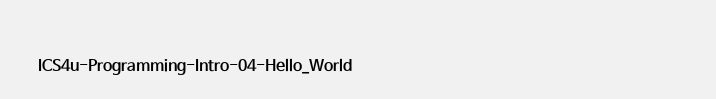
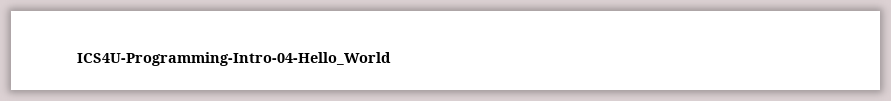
- ICS4u-Programming-Intro-04-Hello_World
+ ICS4U-Programming-Intro-04-Hello_World

